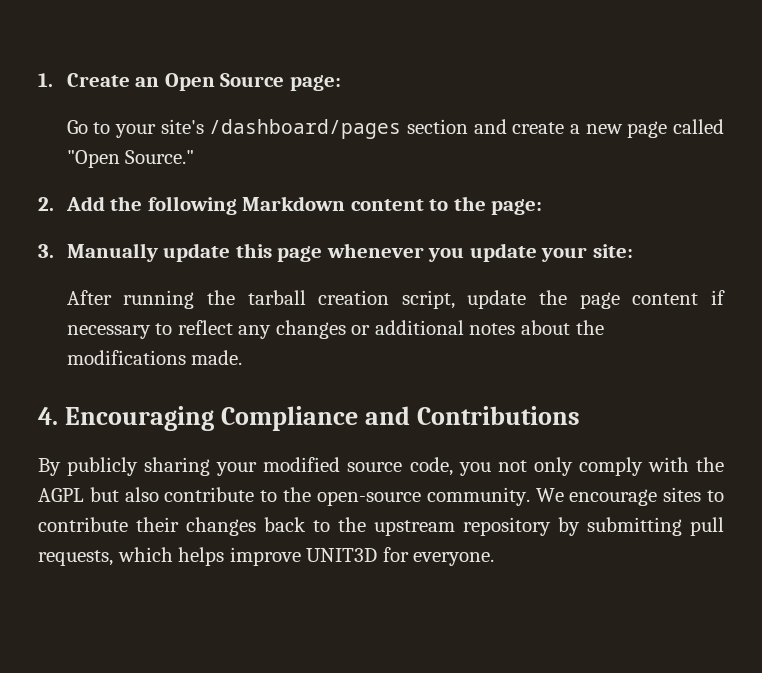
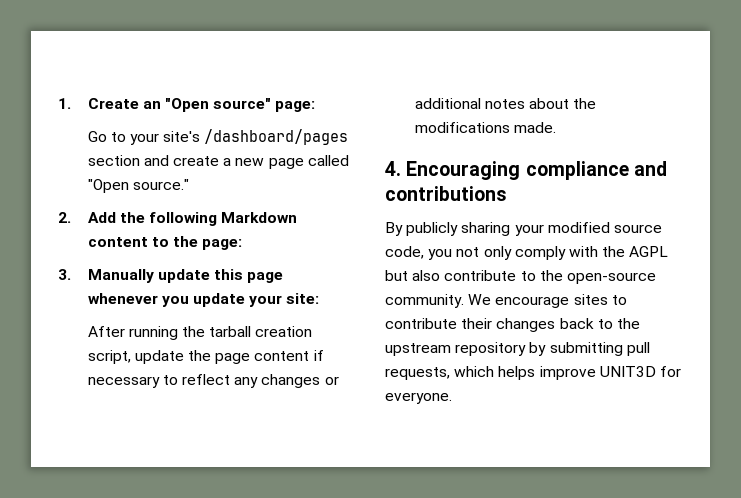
- 1. Create an Open Source page:
+ 1. Create an "Open source" page:
- Go to your site's /dashboard/pages section and create a new page called "Open Source."
+ Go to your site's /dashboard/pages section and create a new page called "Open source."
- 4. Encouraging Compliance and Contributions
+ 4. Encouraging compliance and contributions

